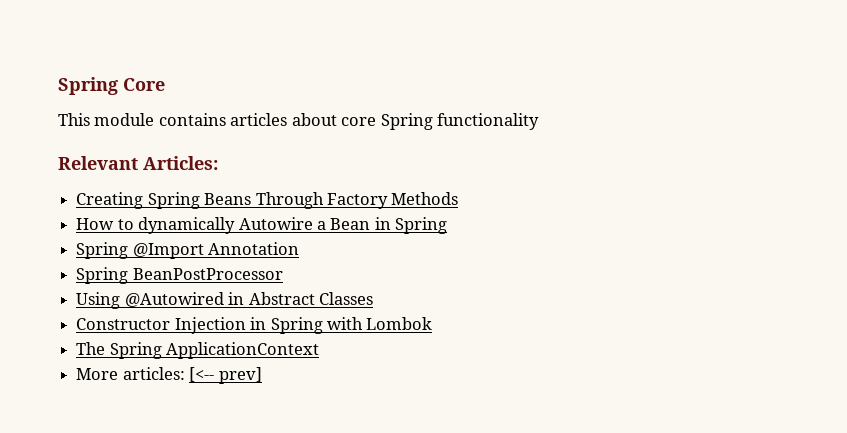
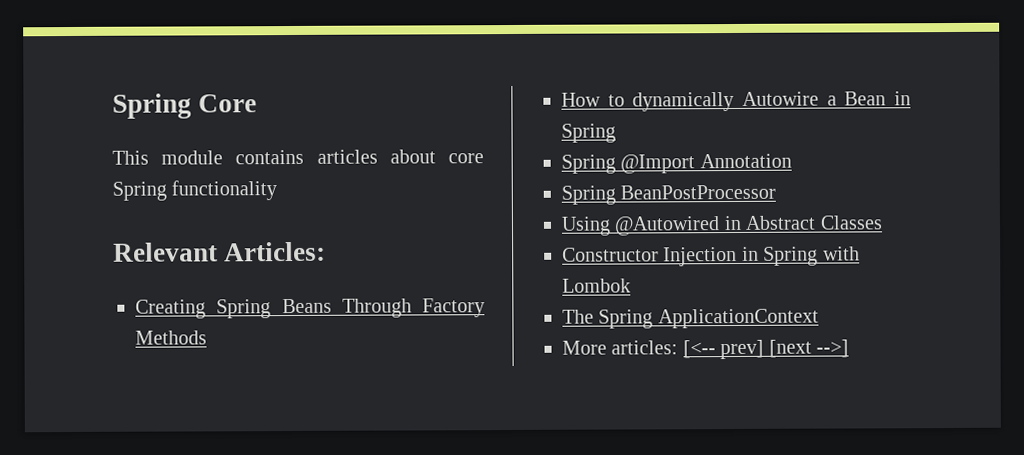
- More articles: [<-- prev]
+ More articles: [<-- prev] [next -->]

